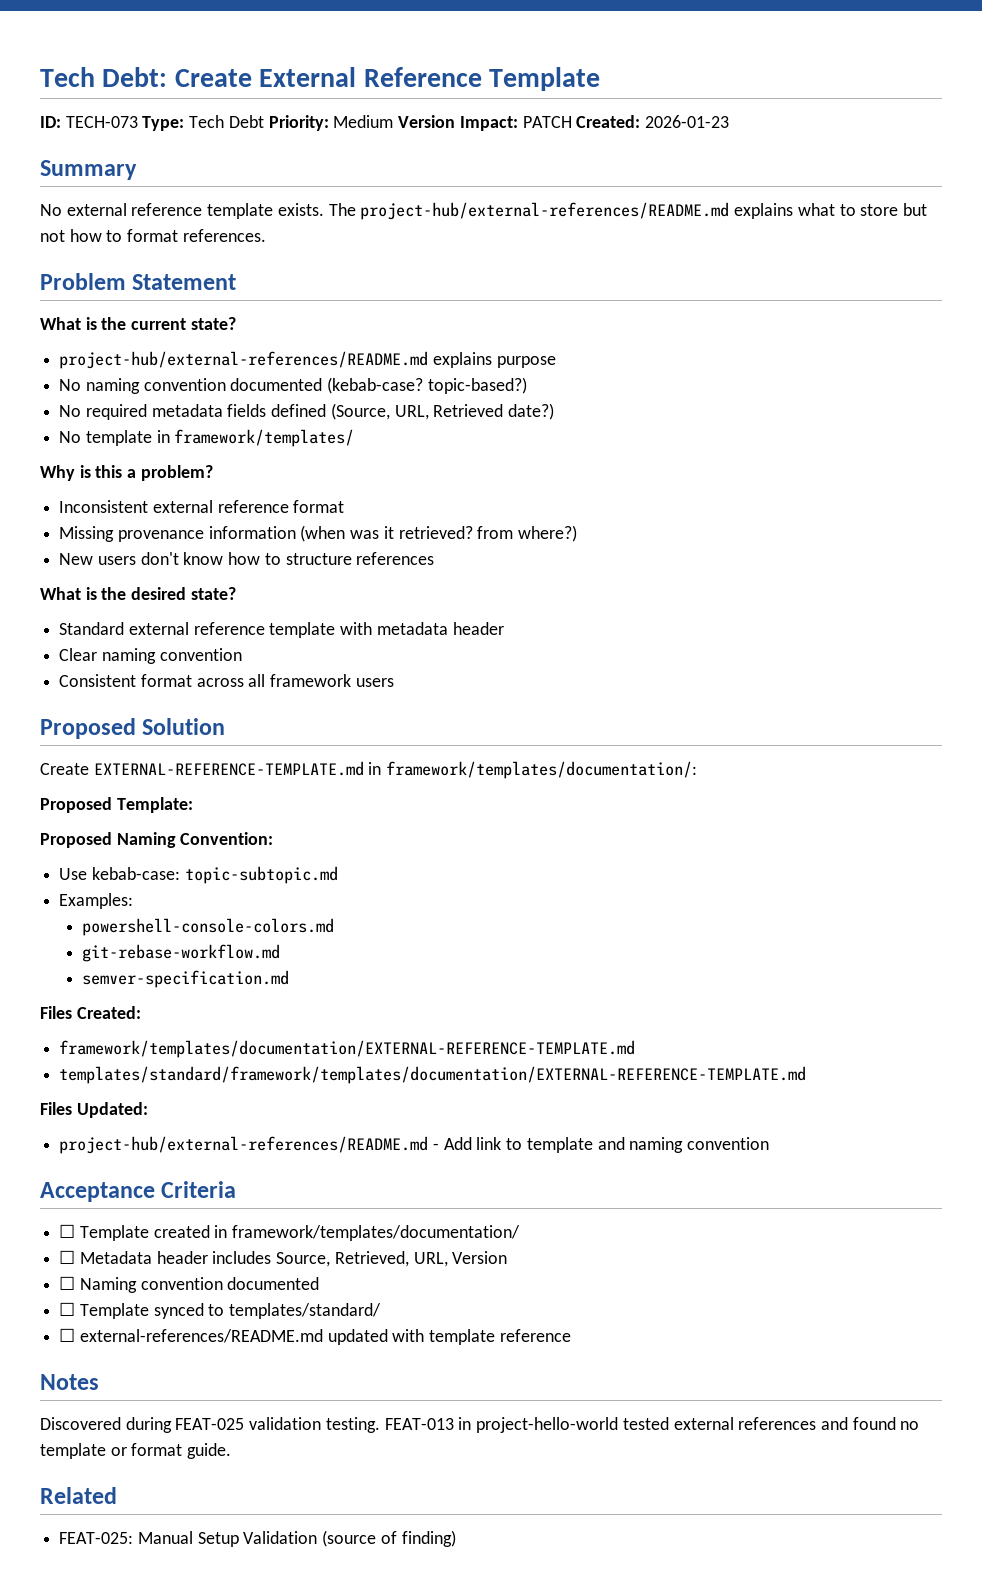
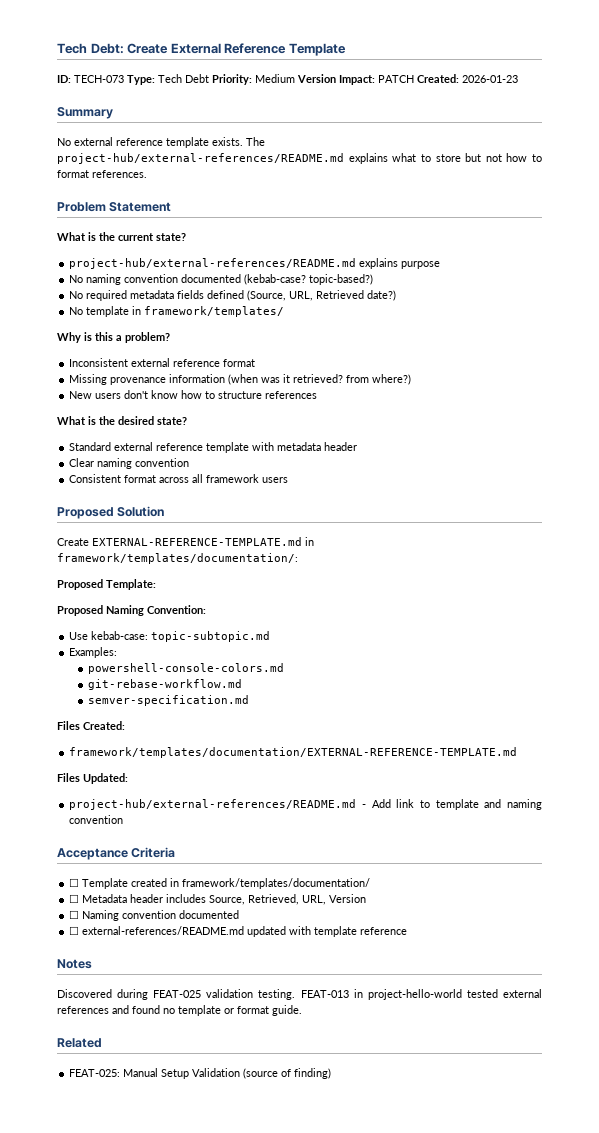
- templates/standard/framework/templates/documentation/EXTERNAL-REFERENCE-TEMPLATE.md
- ☐ Template synced to templates/standard/

